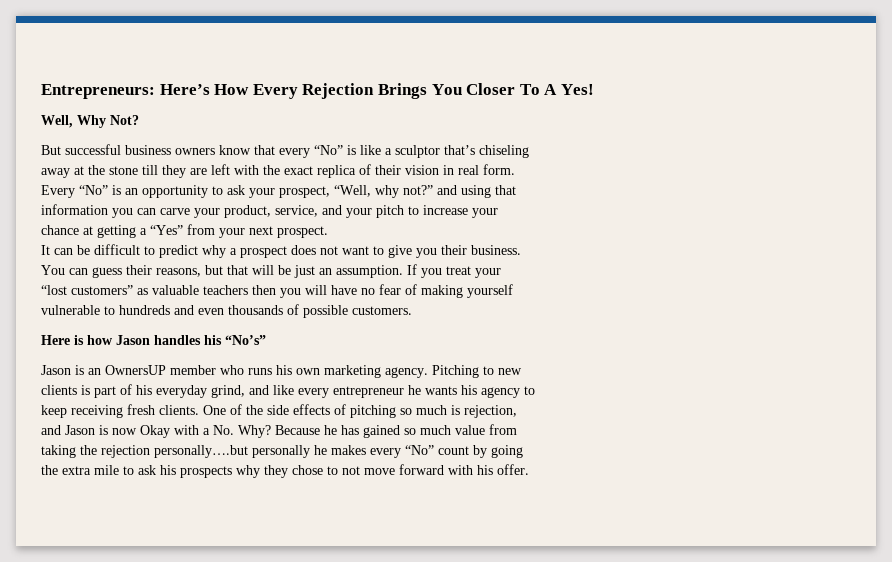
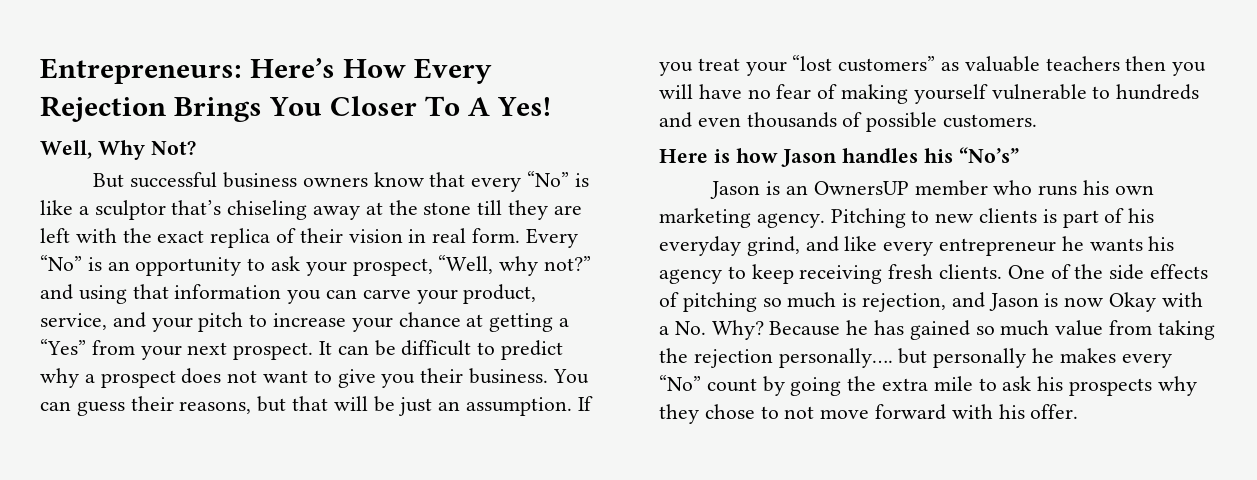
- But successful business owners know that every “No” is like a sculptor that’s chiseling
- away at the stone till they are left with the exact replica of their vision in real form.
- Every “No” is an opportunity to ask your prospect, “Well, why not?” and using that
- information you can carve your product, service, and your pitch to increase your
- chance at getting a “Yes” from your next prospect.
- It can be difficult to predict why a prospect does not want to give you their business.
- You can guess their reasons, but that will be just an assumption.
+ But successful business owners know that every “No” is like a sculptor that’s chiseling away at the stone till they are left with the exact replica of their vision in real form. Every “No” is an opportunity to ask your prospect, “Well, why not?” and using that information you can carve your product, service, and your pitch to increase your chance at getting a “Yes” from your next prospect. It can be difficult to predict why a prospect does not want to give you their business. You can guess their reasons, but that will be just an assumption.
- If you treat your
- “lost customers” as valuable teachers then you will have no fear of making yourself
- vulnerable to hundreds and even thousands of possible customers.
+ If you treat your “lost customers” as valuable teachers then you will have no fear of making yourself vulnerable to hundreds and even thousands of possible customers.
- Pitching to new
- clients is part of his everyday grind, and like every entrepreneur he wants his agency to
- keep receiving fresh clients.
+ Pitching to new clients is part of his everyday grind, and like every entrepreneur he wants his agency to keep receiving fresh clients.
- One of the side effects of pitching so much is rejection,
- and Jason is now Okay with a No. Why?
+ One of the side effects of pitching so much is rejection, and Jason is now Okay with a No. Why?
- Because he has gained so much value from
- taking the rejection personally….but personally he makes every “No” count by going
- the extra mile to ask his prospects why they chose to not move forward with his offer.
+ Because he has gained so much value from taking the rejection personally…. but personally he makes every “No” count by going the extra mile to ask his prospects why they chose to not move forward with his offer.

